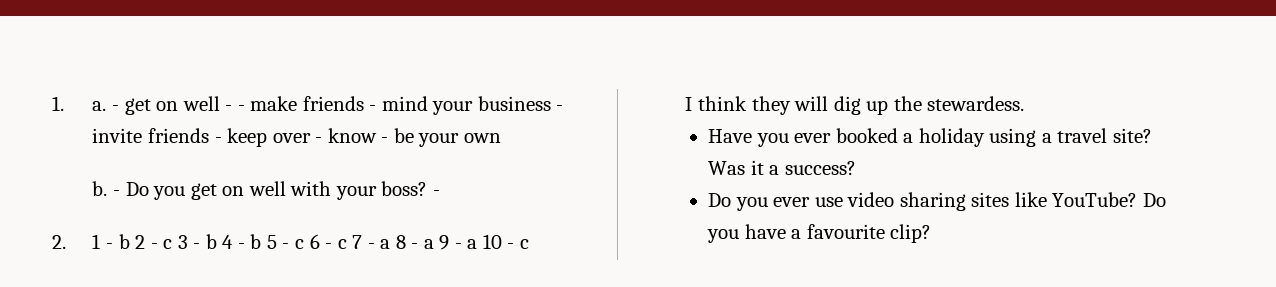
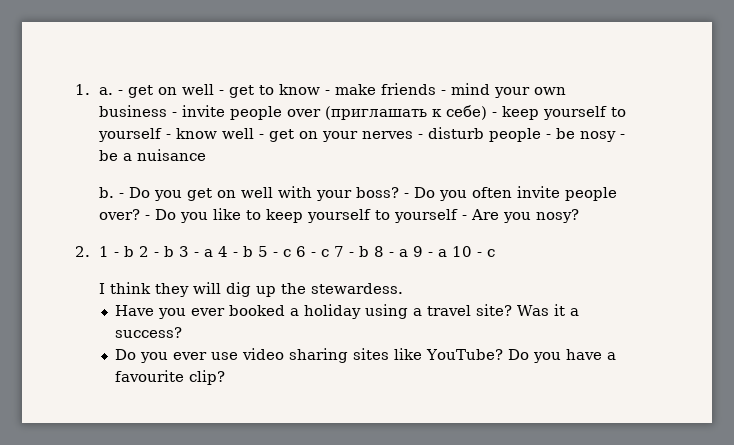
- - get on well - - make friends - mind your business - invite friends - keep over - know - be your own
+ - get on well - get to know - make friends - mind your own business - invite people over (приглашать к себе) - keep yourself to yourself - know well - get on your nerves - disturb people - be nosy - be a nuisance
- - Do you get on well with your boss? -
+ - Do you get on well with your boss? - Do you often invite people over? - Do you like to keep yourself to yourself - Are you nosy?
- 2. 1 - b 2 - c 3 - b 4 - b 5 - c 6 - c 7 - a 8 - a 9 - a 10 - c
+ 2. 1 - b 2 - b 3 - a 4 - b 5 - c 6 - c 7 - b 8 - a 9 - a 10 - c

